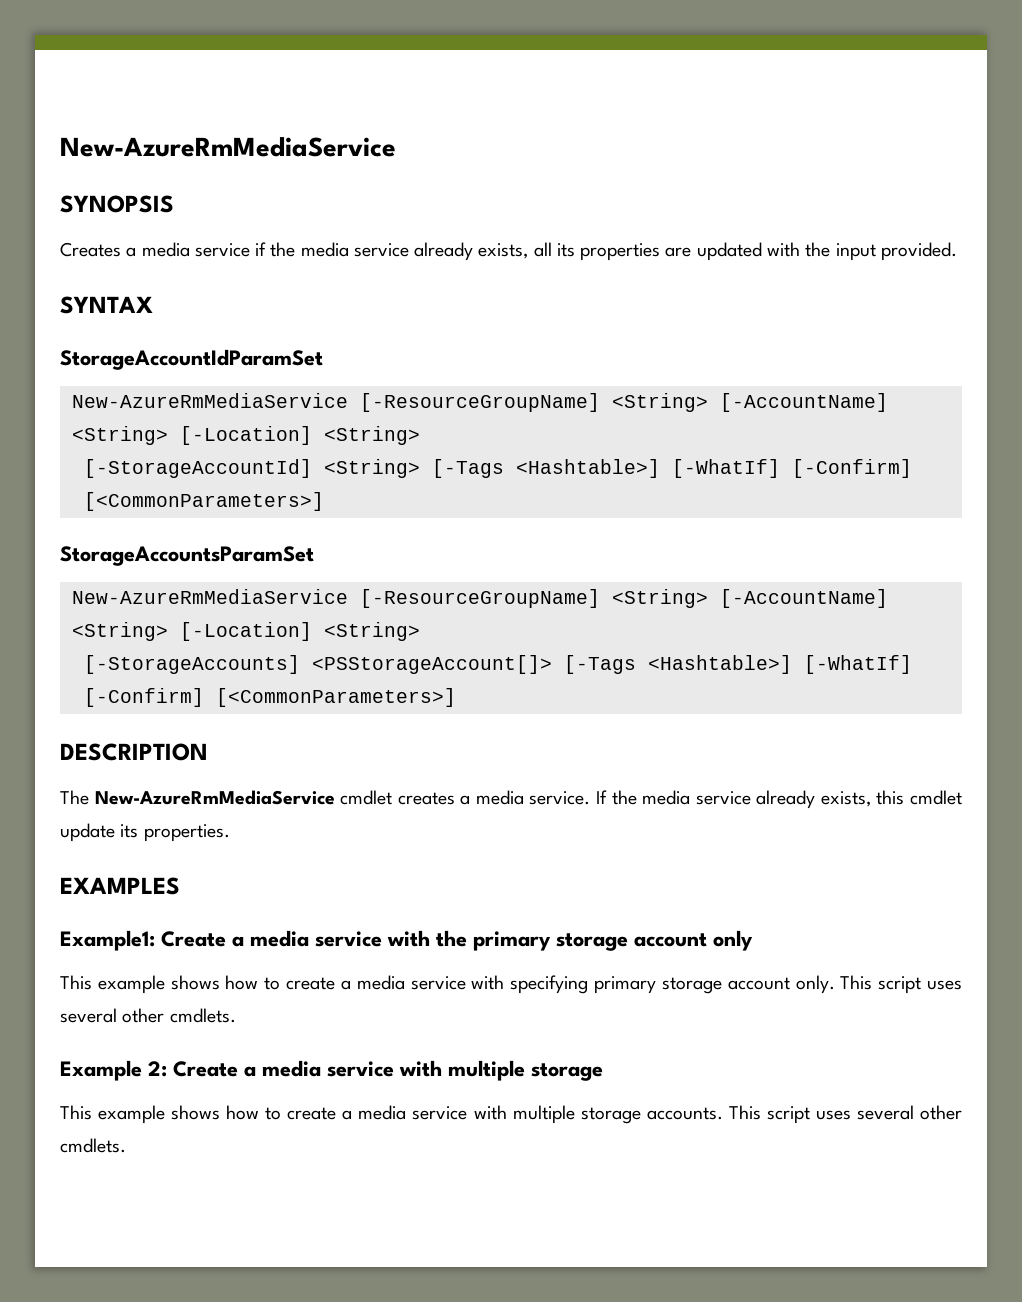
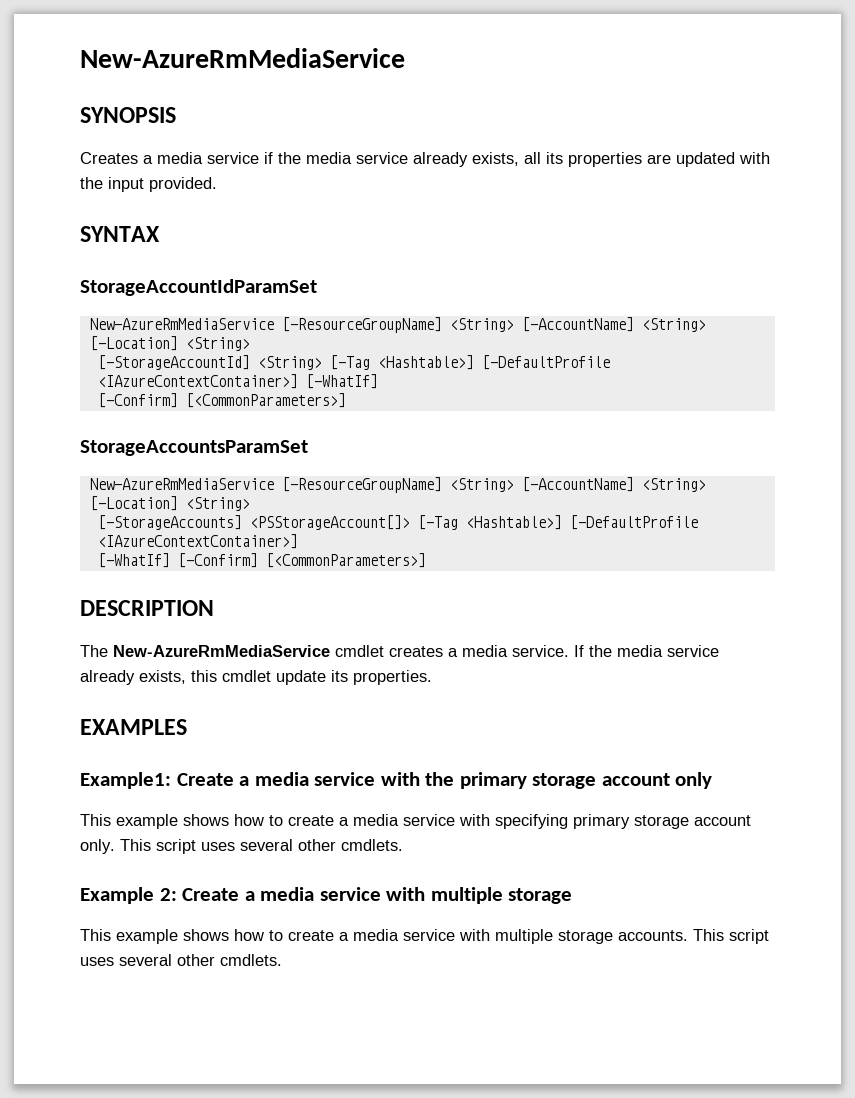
- [-StorageAccountId] <String> [-Tags <Hashtable>] [-WhatIf] [-Confirm] [<CommonParameters>]
+ [-StorageAccountId] <String> [-Tag <Hashtable>] [-DefaultProfile <IAzureContextContainer>] [-WhatIf]
+ [-Confirm] [<CommonParameters>]
- [-StorageAccounts] <PSStorageAccount[]> [-Tags <Hashtable>] [-WhatIf] [-Confirm] [<CommonParameters>]
+ [-StorageAccounts] <PSStorageAccount[]> [-Tag <Hashtable>] [-DefaultProfile <IAzureContextContainer>]
+ [-WhatIf] [-Confirm] [<CommonParameters>]

